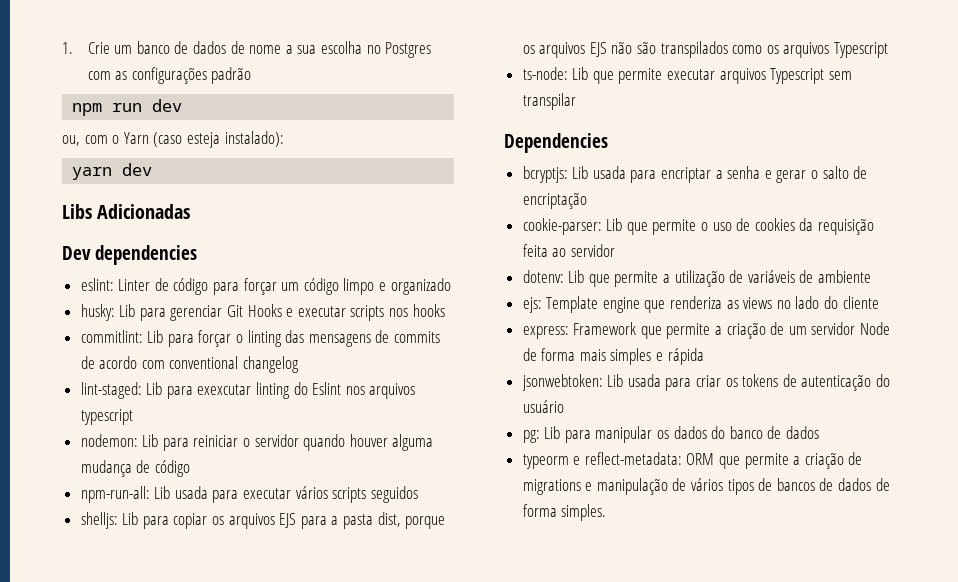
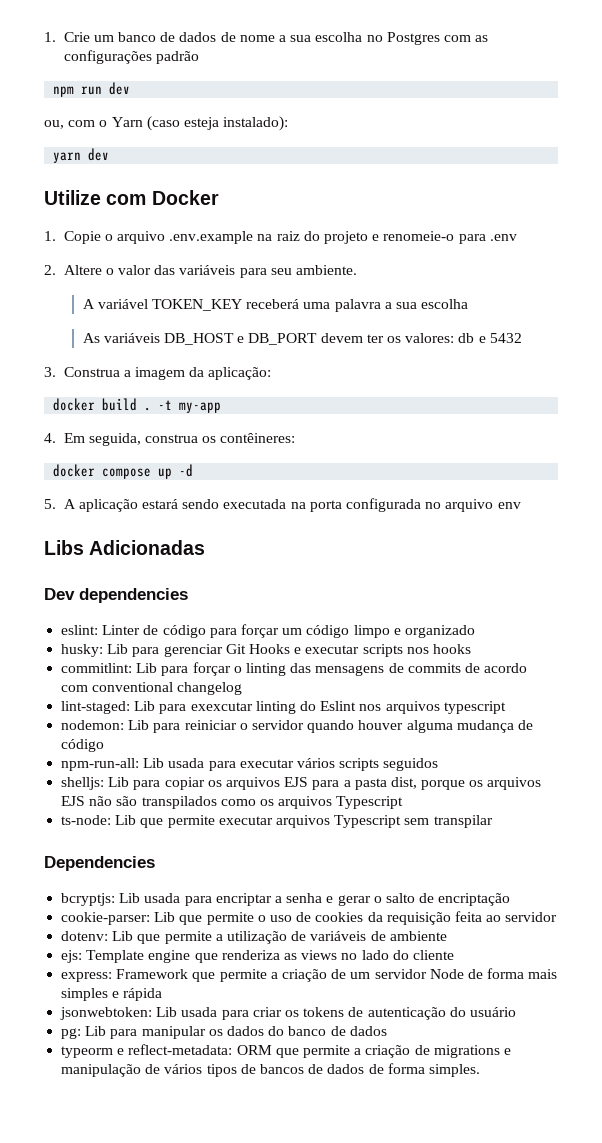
+ Utilize com Docker
+ 1. Copie o arquivo .env.example na raiz do projeto e renomeie-o para .env
+ 2. Altere o valor das variáveis para seu ambiente.
+ A variável TOKEN_KEY receberá uma palavra a sua escolha
+ As variáveis DB_HOST e DB_PORT devem ter os valores: db e 5432
+ 3. Construa a imagem da aplicação:
+ docker build . -t my-app
+ 4. Em seguida, construa os contêineres:
+ docker compose up -d
+ 5. A aplicação estará sendo executada na porta configurada no arquivo env

